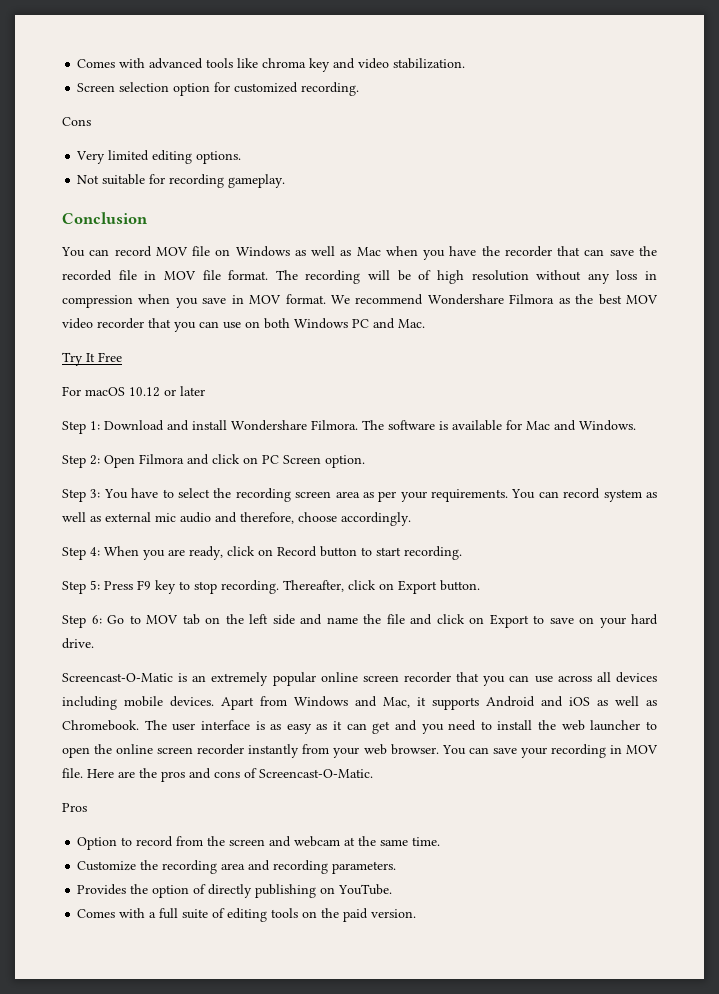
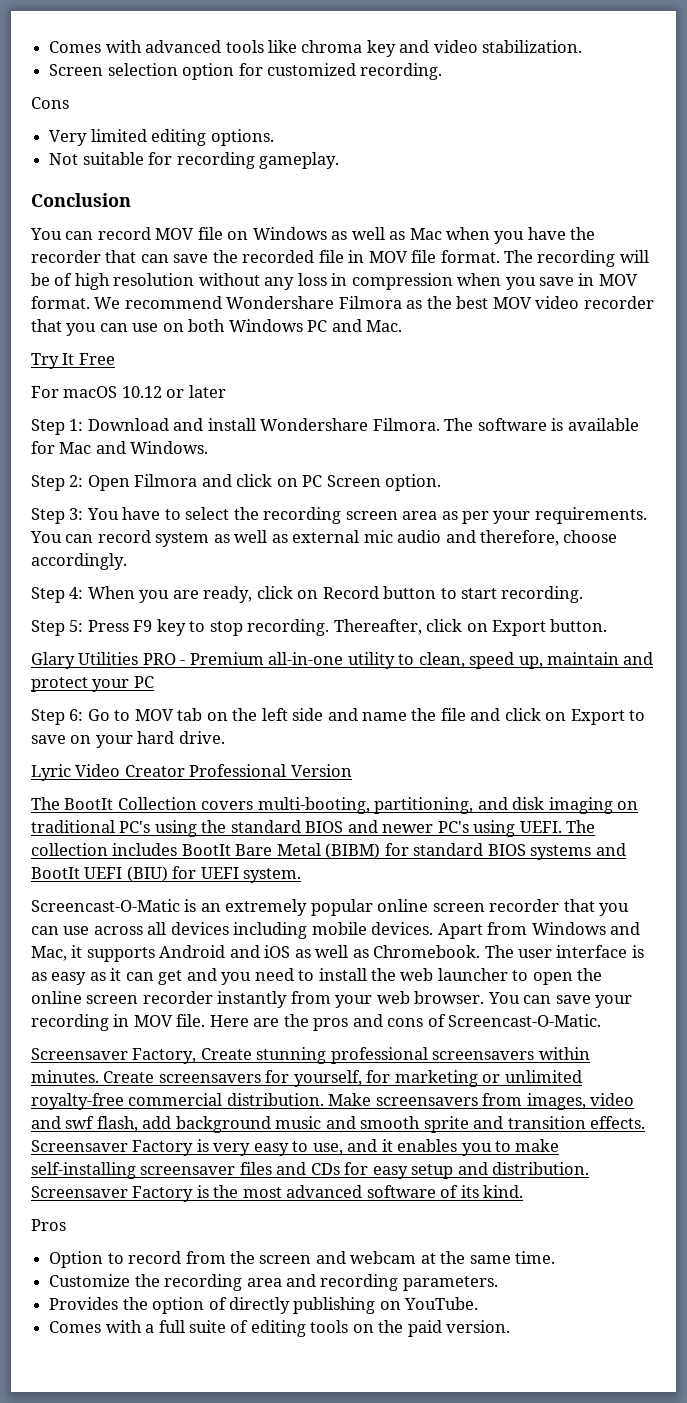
+ Glary Utilities PRO - Premium all-in-one utility to clean, speed up, maintain and protect your PC
+ Lyric Video Creator Professional Version
+ The BootIt Collection covers multi-booting, partitioning, and disk imaging on traditional PC's using the standard BIOS and newer PC's using UEFI. The collection includes BootIt Bare Metal (BIBM) for standard BIOS systems and BootIt UEFI (BIU) for UEFI system.
+ Screensaver Factory, Create stunning professional screensavers within minutes. Create screensavers for yourself, for marketing or unlimited royalty-free commercial distribution. Make screensavers from images, video and swf flash, add background music and smooth sprite and transition effects. Screensaver Factory is very easy to use, and it enables you to make self-installing screensaver files and CDs for easy setup and distribution. Screensaver Factory is the most advanced software of its kind.

